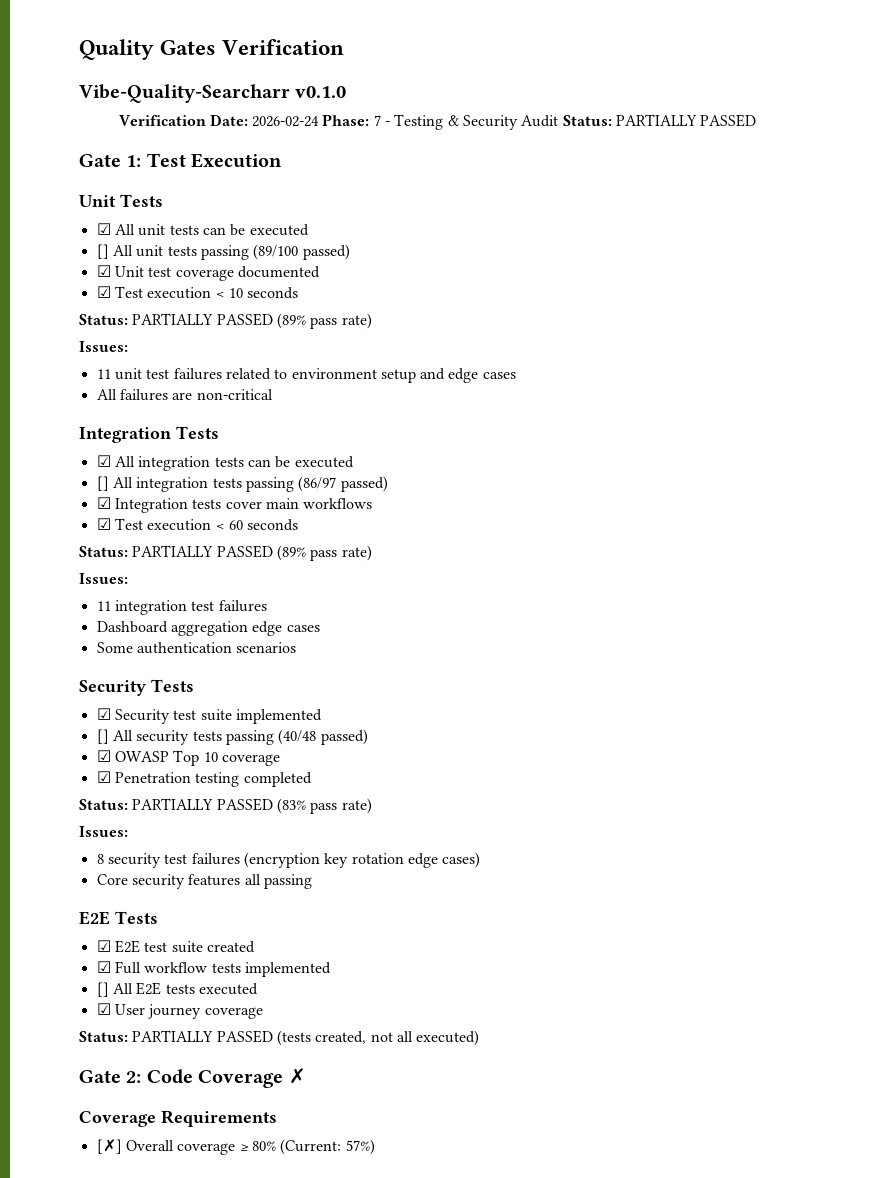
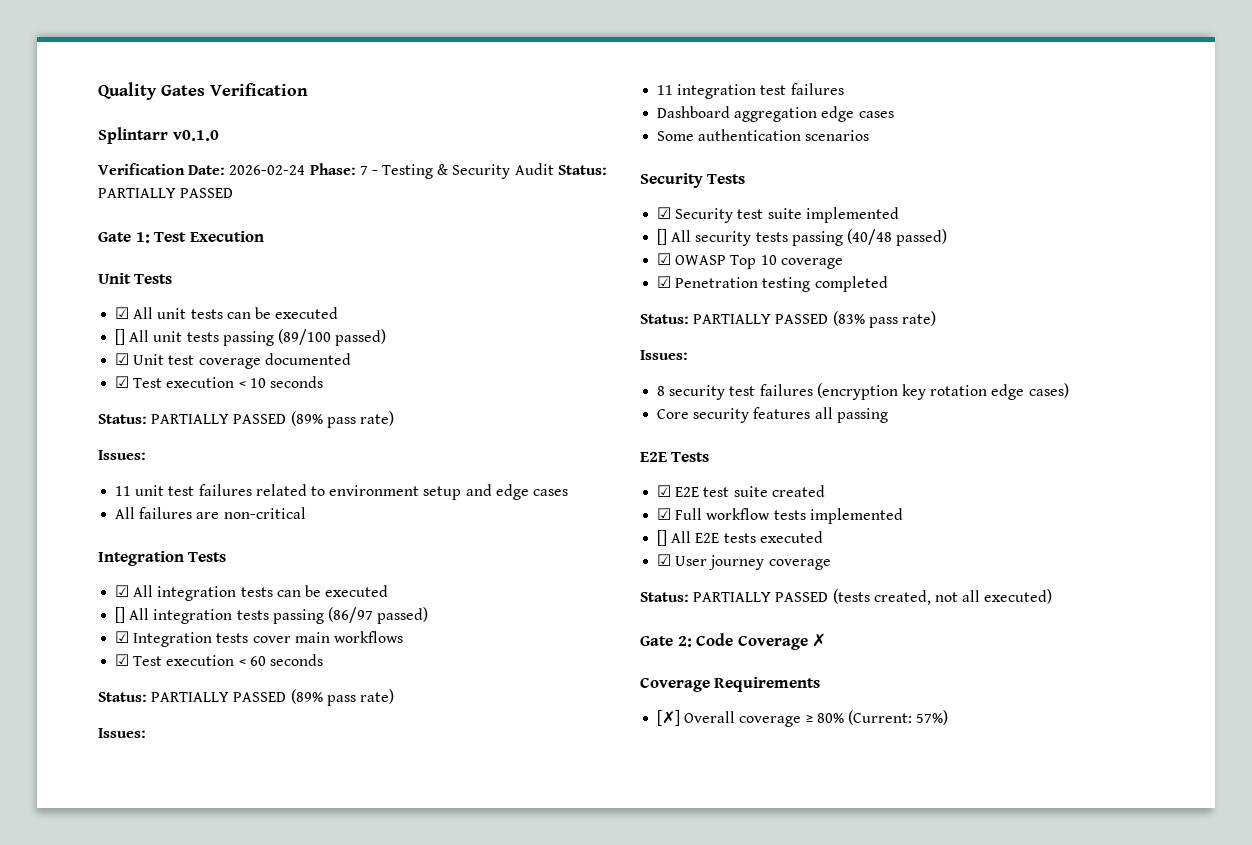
- Vibe-Quality-Searcharr v0.1.0
+ Splintarr v0.1.0

